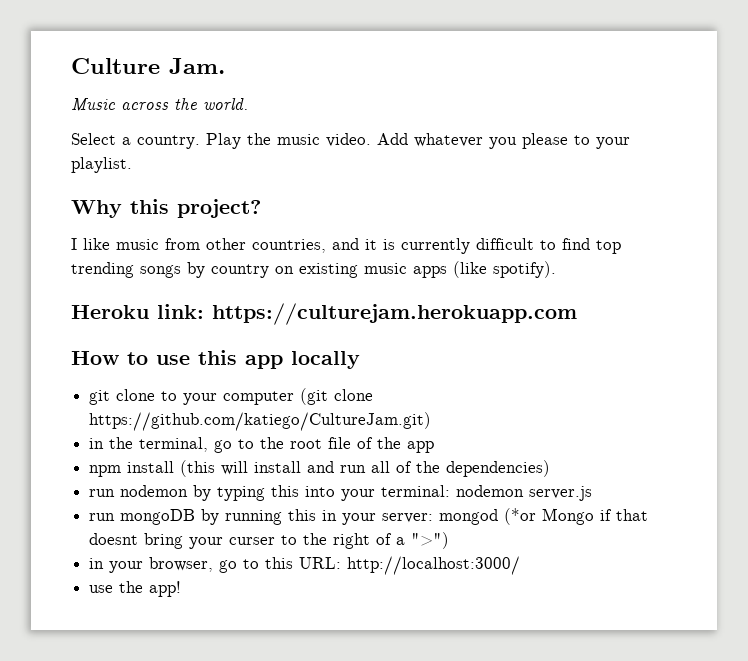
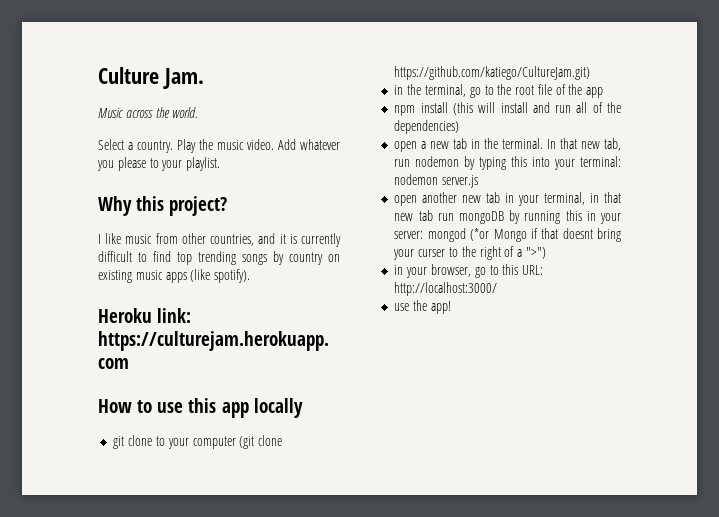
- run nodemon by typing this into your terminal: nodemon server.js
+ open a new tab in the terminal. In that new tab, run nodemon by typing this into your terminal: nodemon server.js
- run mongoDB by running this in your server: mongod (*or Mongo if that doesnt bring your curser to the right of a ">")
+ open another new tab in your terminal, in that new tab run mongoDB by running this in your server: mongod (*or Mongo if that doesnt bring your curser to the right of a ">")

